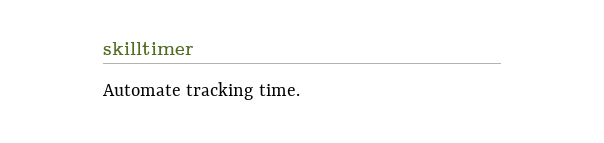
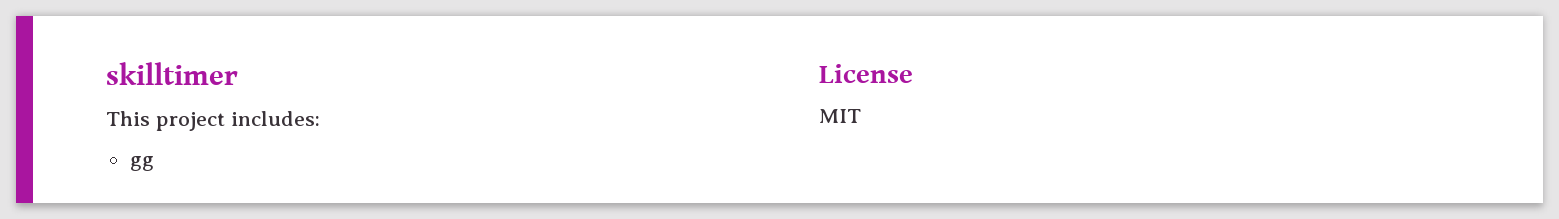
- Automate tracking time.
+ This project includes:
+ gg
+ License
+ MIT

